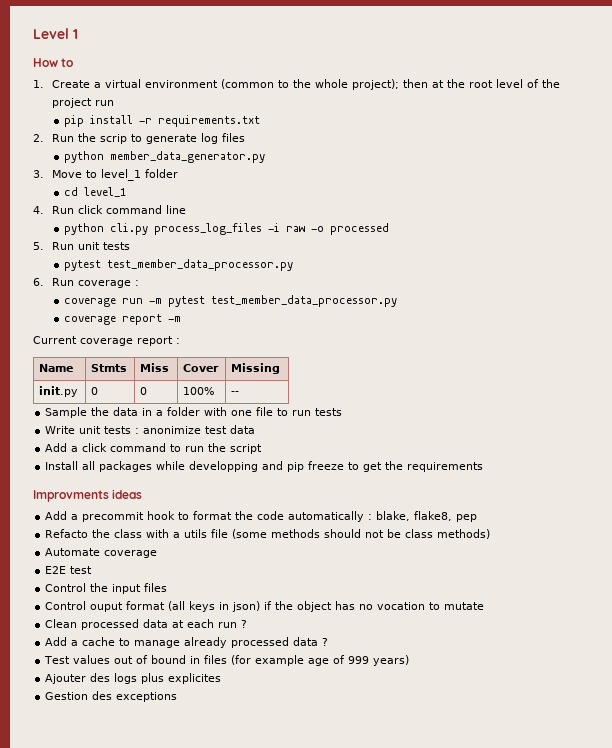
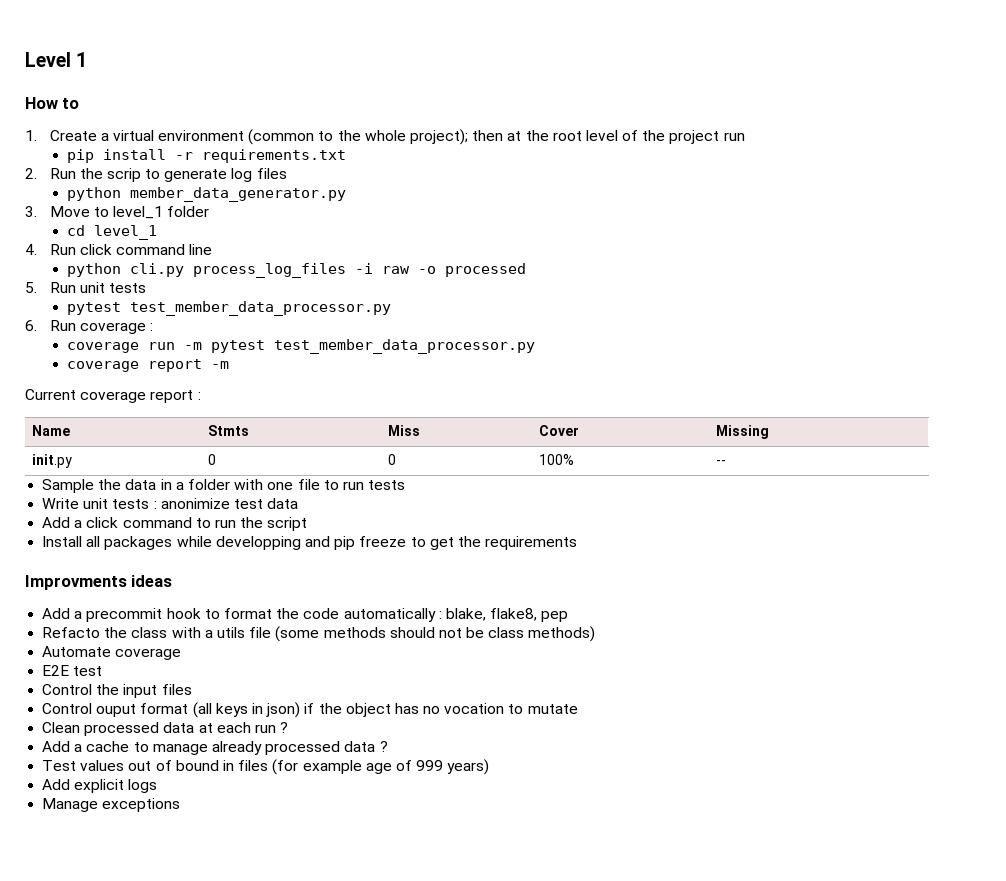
- Ajouter des logs plus explicites
- Gestion des exceptions
+ Add explicit logs
+ Manage exceptions

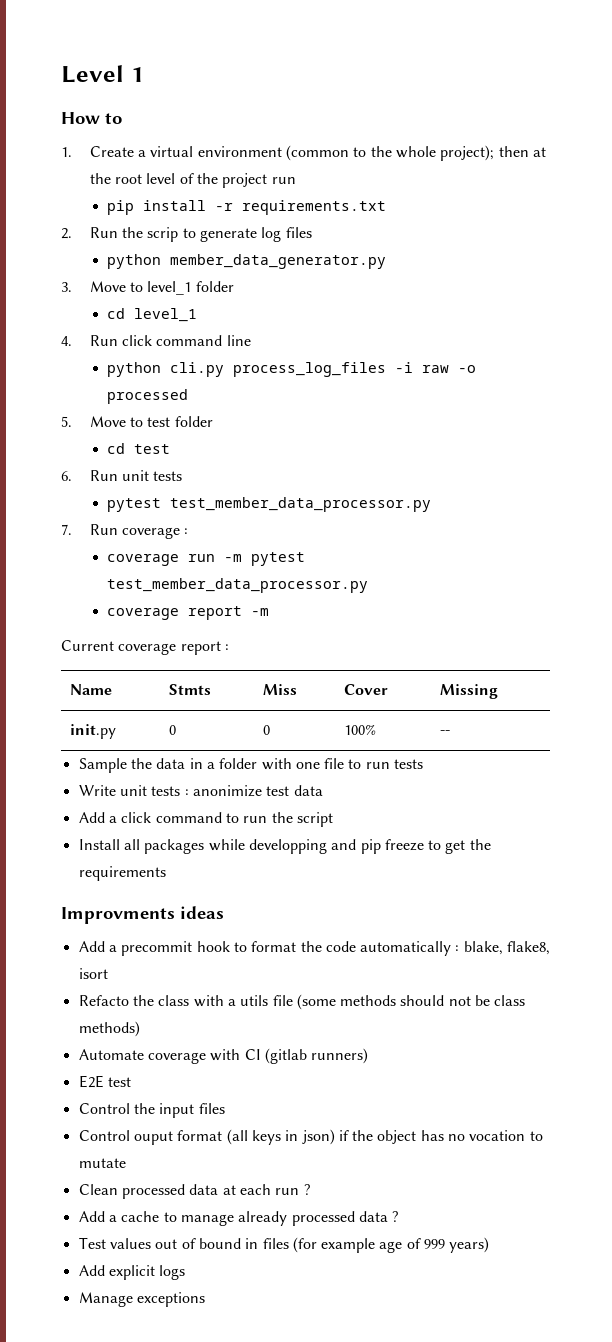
- 5. Run unit tests
+ 5. Move to test folder
+ cd test
+ 6. Run unit tests
- 6. Run coverage :
+ 7. Run coverage :
- Add a precommit hook to format the code automatically : blake, flake8, pep
+ Add a precommit hook to format the code automatically : blake, flake8, isort
- Automate coverage
+ Automate coverage with CI (gitlab runners)

